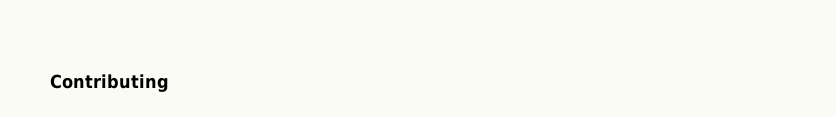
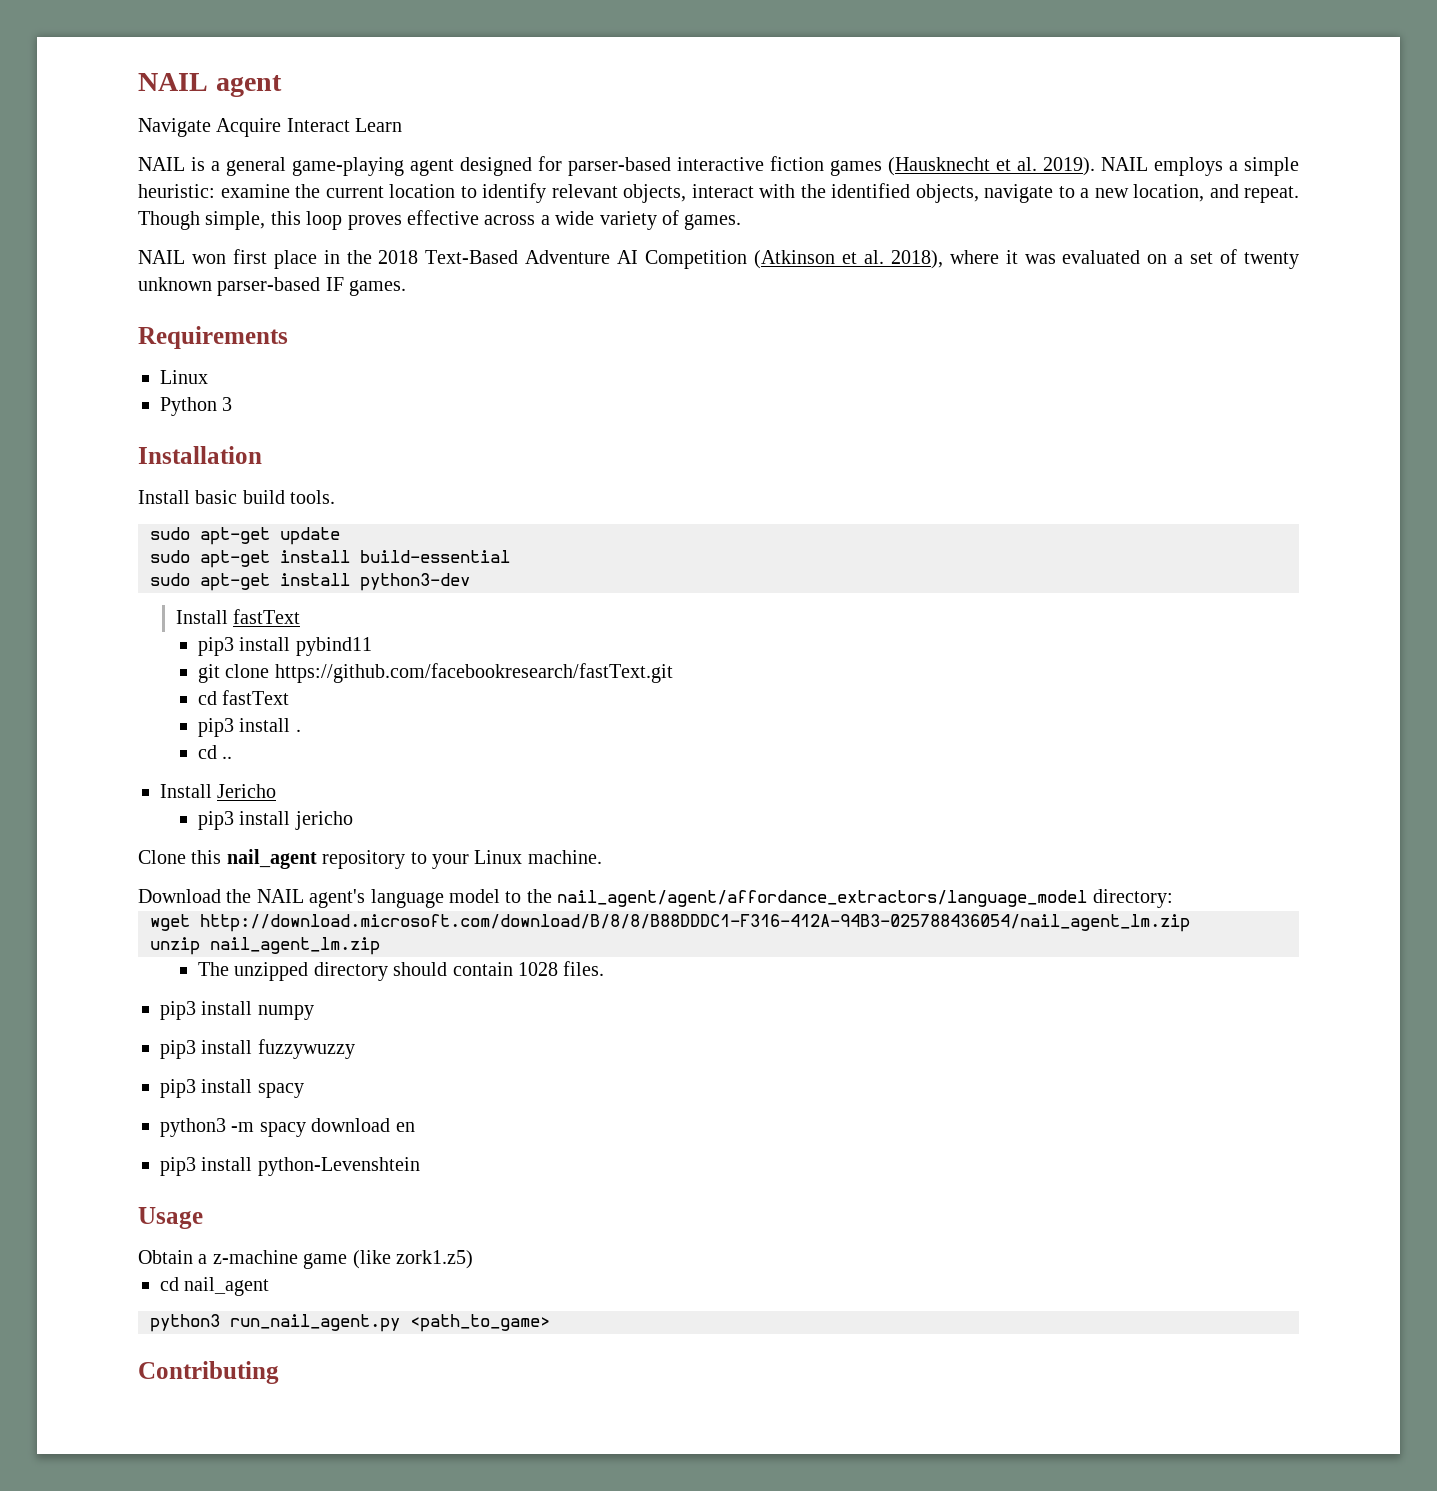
+ NAIL agent
+ Navigate Acquire Interact Learn
+ NAIL is a general game-playing agent designed for parser-based interactive fiction games (Hausknecht et al. 2019). NAIL employs a simple heuristic: examine the current location to identify relevant objects, interact with the identified objects, navigate to a new location, and repeat. Though simple, this loop proves effective across a wide variety of games.
+ NAIL won first place in the 2018 Text-Based Adventure AI Competition (Atkinson et al. 2018), where it was evaluated on a set of twenty unknown parser-based IF games.
+ Requirements
+ Linux
+ Python 3
+ Installation
+ Install basic build tools.
+ sudo apt-get update
+ sudo apt-get install build-essential
+ sudo apt-get install python3-dev
+ Install fastText
+ pip3 install pybind11
+ git clone https://github.com/facebookresearch/fastText.git
+ cd fastText
+ pip3 install .
+ cd ..
+ Install Jericho
+ pip3 install jericho
+ Clone this nail_agent repository to your Linux machine.
+ Download the NAIL agent's language model to the nail_agent/agent/affordance_extractors/language_model directory:
+ wget http://download.microsoft.com/download/B/8/8/B88DDDC1-F316-412A-94B3-025788436054/nail_agent_lm.zip
+ unzip nail_agent_lm.zip
+ The unzipped directory should contain 1028 files.
+ pip3 install numpy
+ pip3 install fuzzywuzzy
+ pip3 install spacy
+ python3 -m spacy download en
+ pip3 install python-Levenshtein
+ Usage
+ Obtain a z-machine game (like zork1.z5)
+ cd nail_agent
+ python3 run_nail_agent.py <path_to_game>

